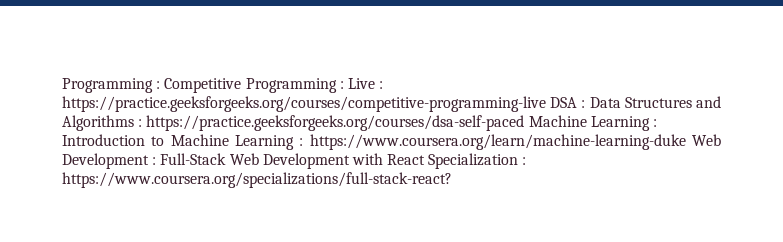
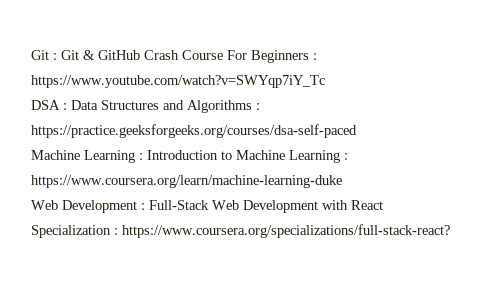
- Programming : Competitive Programming : Live : https://practice.geeksforgeeks.org/courses/competitive-programming-live DSA : Data Structures and Algorithms : https://practice.geeksforgeeks.org/courses/dsa-self-paced Machine Learning : Introduction to Machine Learning : https://www.coursera.org/learn/machine-learning-duke Web Development : Full-Stack Web Development with React Specialization : https://www.coursera.org/specializations/full-stack-react?
+ Git : Git & GitHub Crash Course For Beginners : https://www.youtube.com/watch?v=SWYqp7iY_Tc
+ DSA : Data Structures and Algorithms : https://practice.geeksforgeeks.org/courses/dsa-self-paced
+ Machine Learning : Introduction to Machine Learning : https://www.coursera.org/learn/machine-learning-duke
+ Web Development : Full-Stack Web Development with React Specialization : https://www.coursera.org/specializations/full-stack-react?

